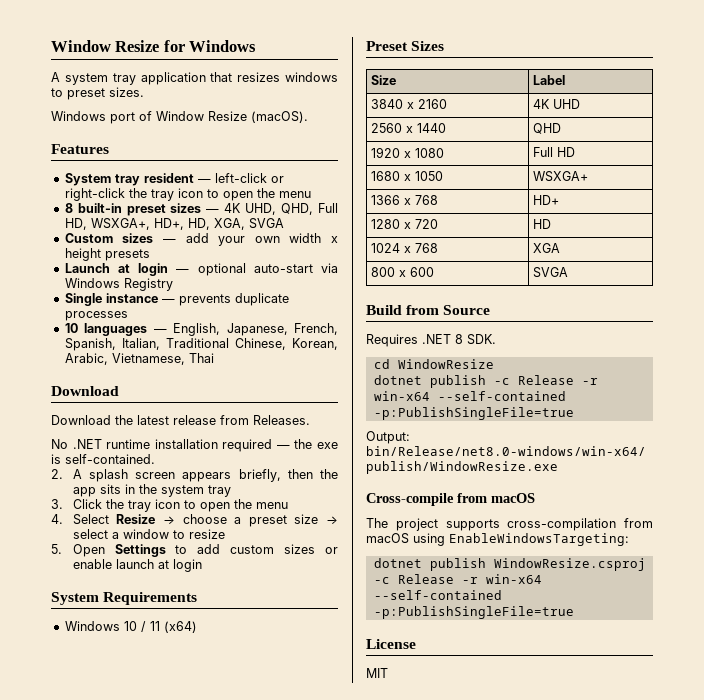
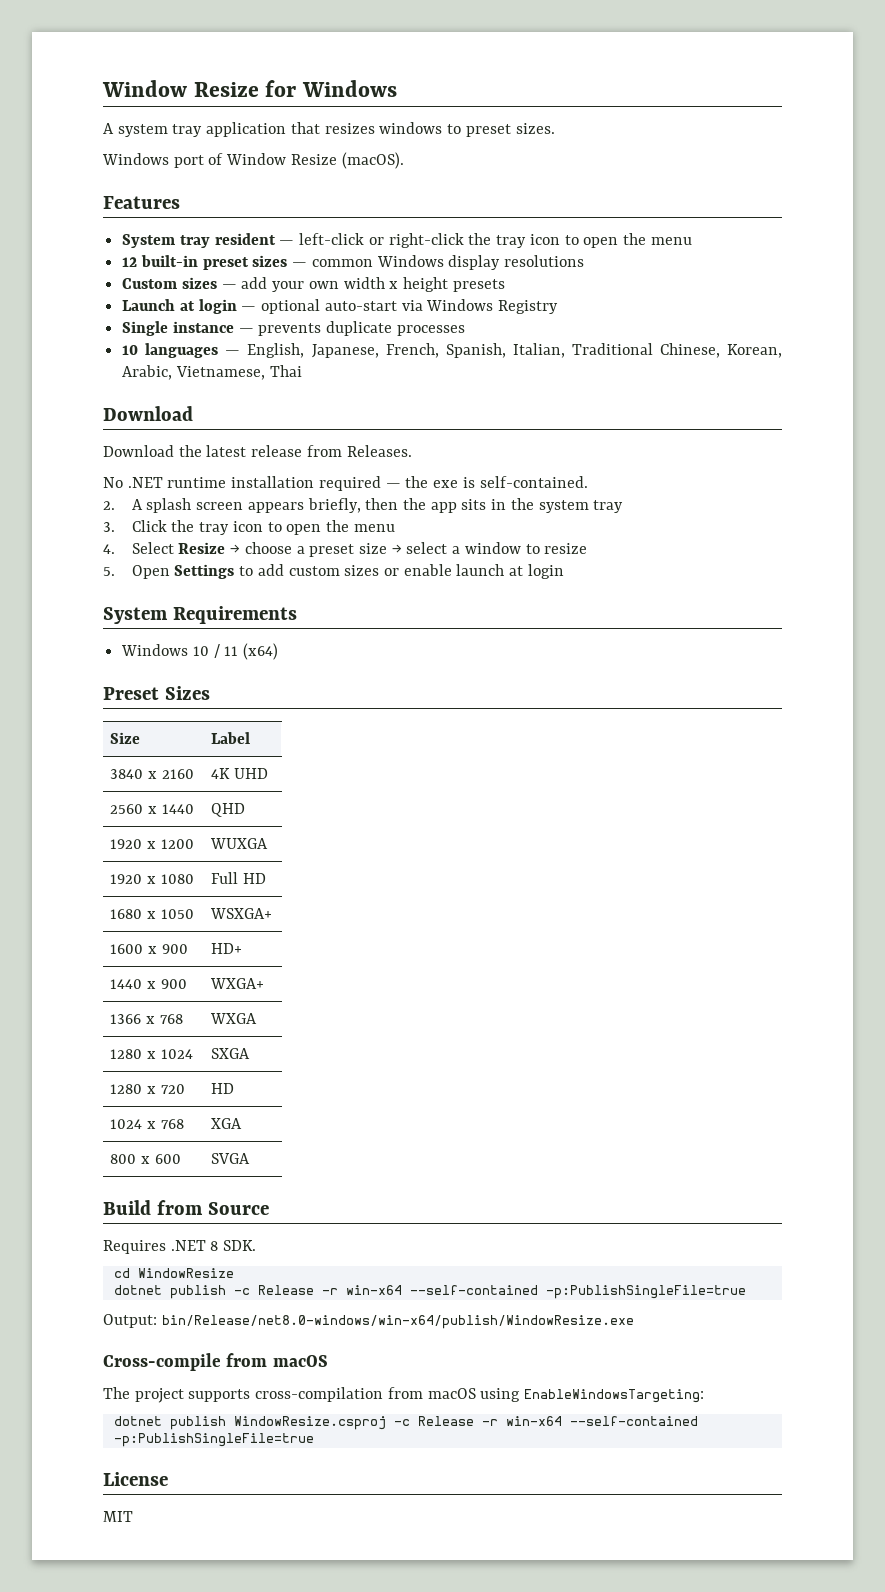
- 8 built-in preset sizes — 4K UHD, QHD, Full HD, WSXGA+, HD+, HD, XGA, SVGA
+ 12 built-in preset sizes — common Windows display resolutions
+ 1920 x 1200 | WUXGA
- 1366 x 768 | HD+
+ 1600 x 900 | HD+
+ 1440 x 900 | WXGA+
+ 1366 x 768 | WXGA
+ 1280 x 1024 | SXGA

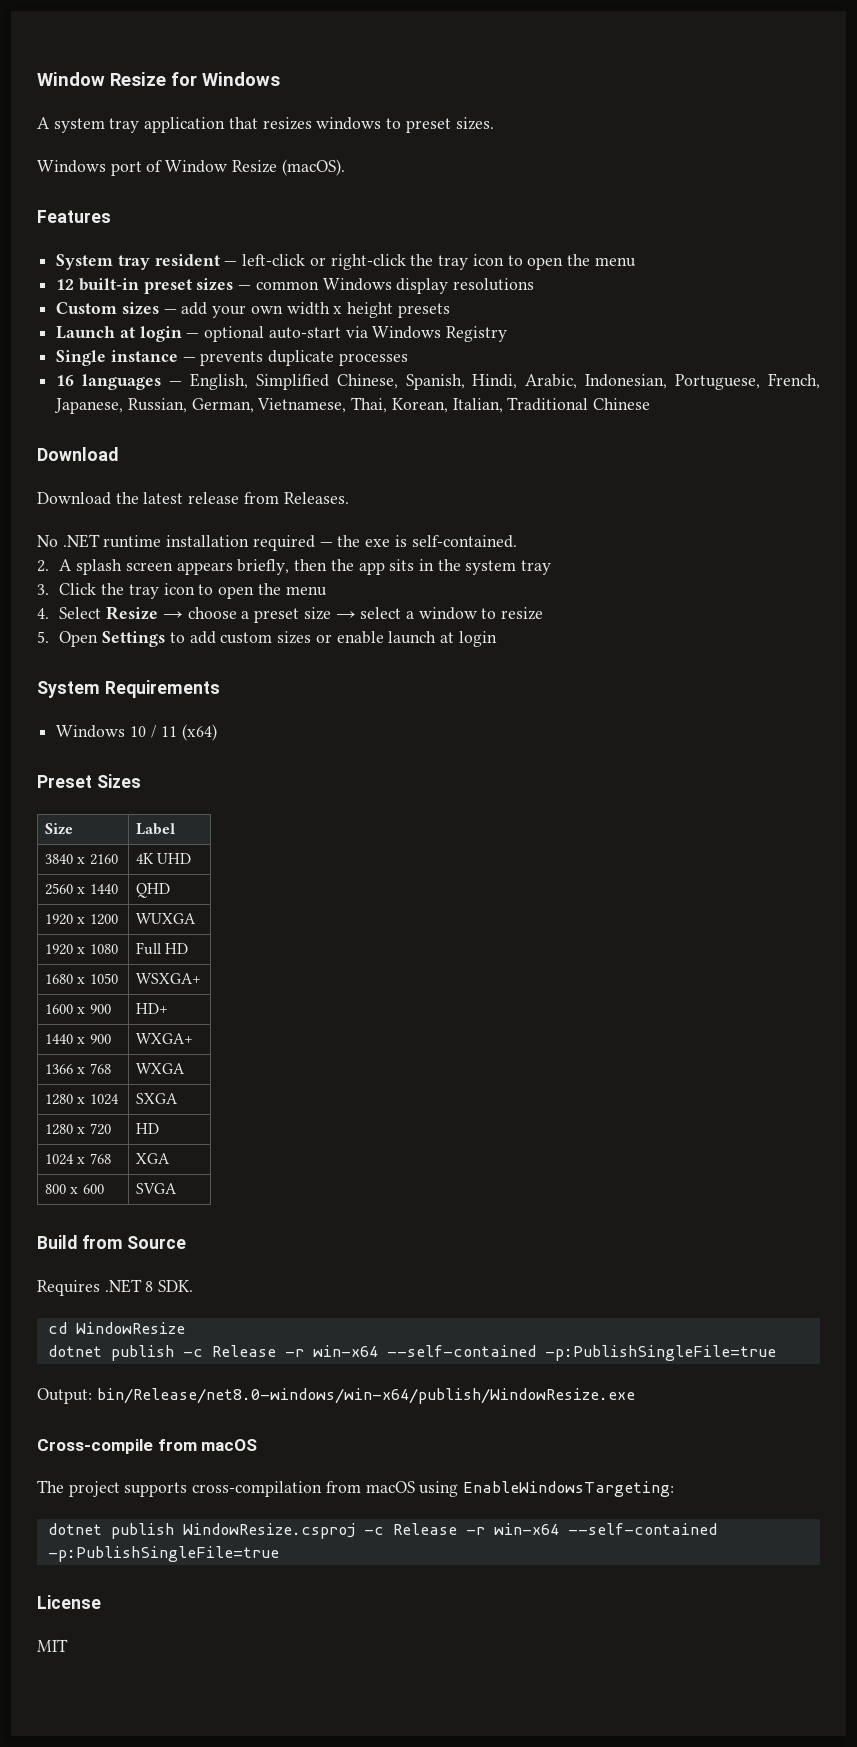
- 10 languages — English, Japanese, French, Spanish, Italian, Traditional Chinese, Korean, Arabic, Vietnamese, Thai
+ 16 languages — English, Simplified Chinese, Spanish, Hindi, Arabic, Indonesian, Portuguese, French, Japanese, Russian, German, Vietnamese, Thai, Korean, Italian, Traditional Chinese

